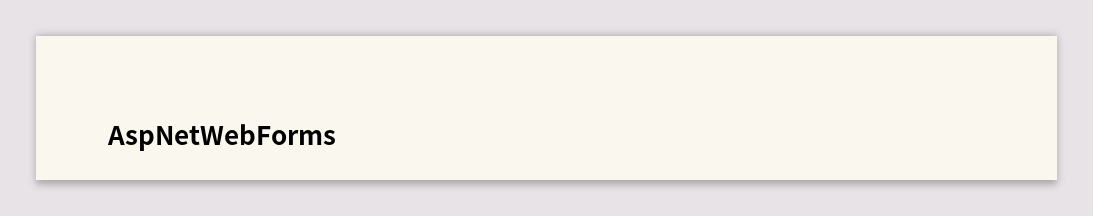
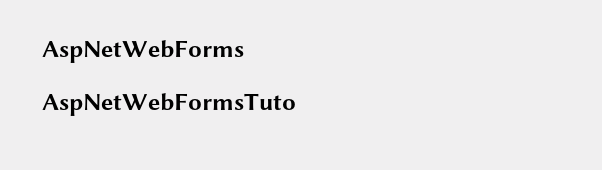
+ AspNetWebFormsTuto

